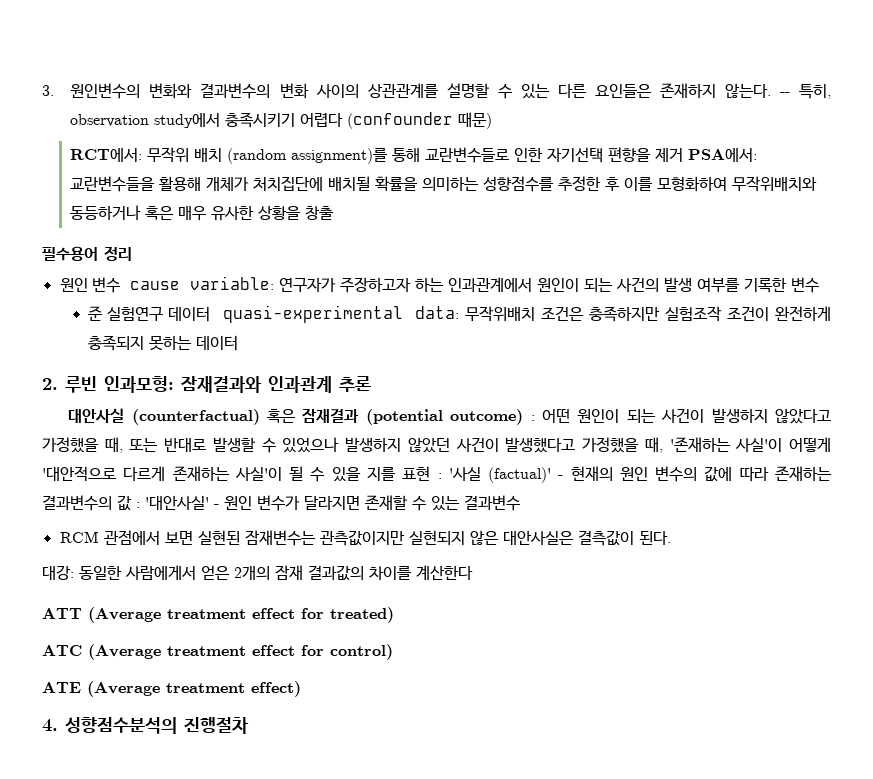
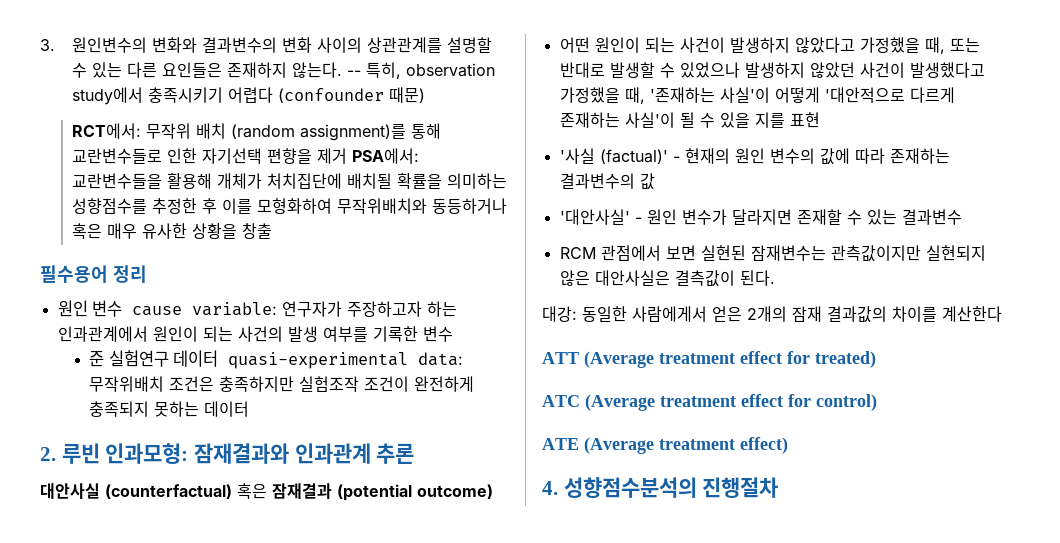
- 대안사실 (counterfactual) 혹은 잠재결과 (potential outcome) : 어떤 원인이 되는 사건이 발생하지 않았다고 가정했을 때, 또는 반대로 발생할 수 있었으나 발생하지 않았던 사건이 발생했다고 가정했을 때, '존재하는 사실'이 어떻게 '대안적으로 다르게 존재하는 사실'이 될 수 있을 지를 표현 : '사실 (factual)' - 현재의 원인 변수의 값에 따라 존재하는 결과변수의 값 : '대안사실' - 원인 변수가 달라지면 존재할 수 있는 결과변수
+ 대안사실 (counterfactual) 혹은 잠재결과 (potential outcome)
+ 어떤 원인이 되는 사건이 발생하지 않았다고 가정했을 때, 또는 반대로 발생할 수 있었으나 발생하지 않았던 사건이 발생했다고 가정했을 때, '존재하는 사실'이 어떻게 '대안적으로 다르게 존재하는 사실'이 될 수 있을 지를 표현
+ '사실 (factual)' - 현재의 원인 변수의 값에 따라 존재하는 결과변수의 값
+ '대안사실' - 원인 변수가 달라지면 존재할 수 있는 결과변수

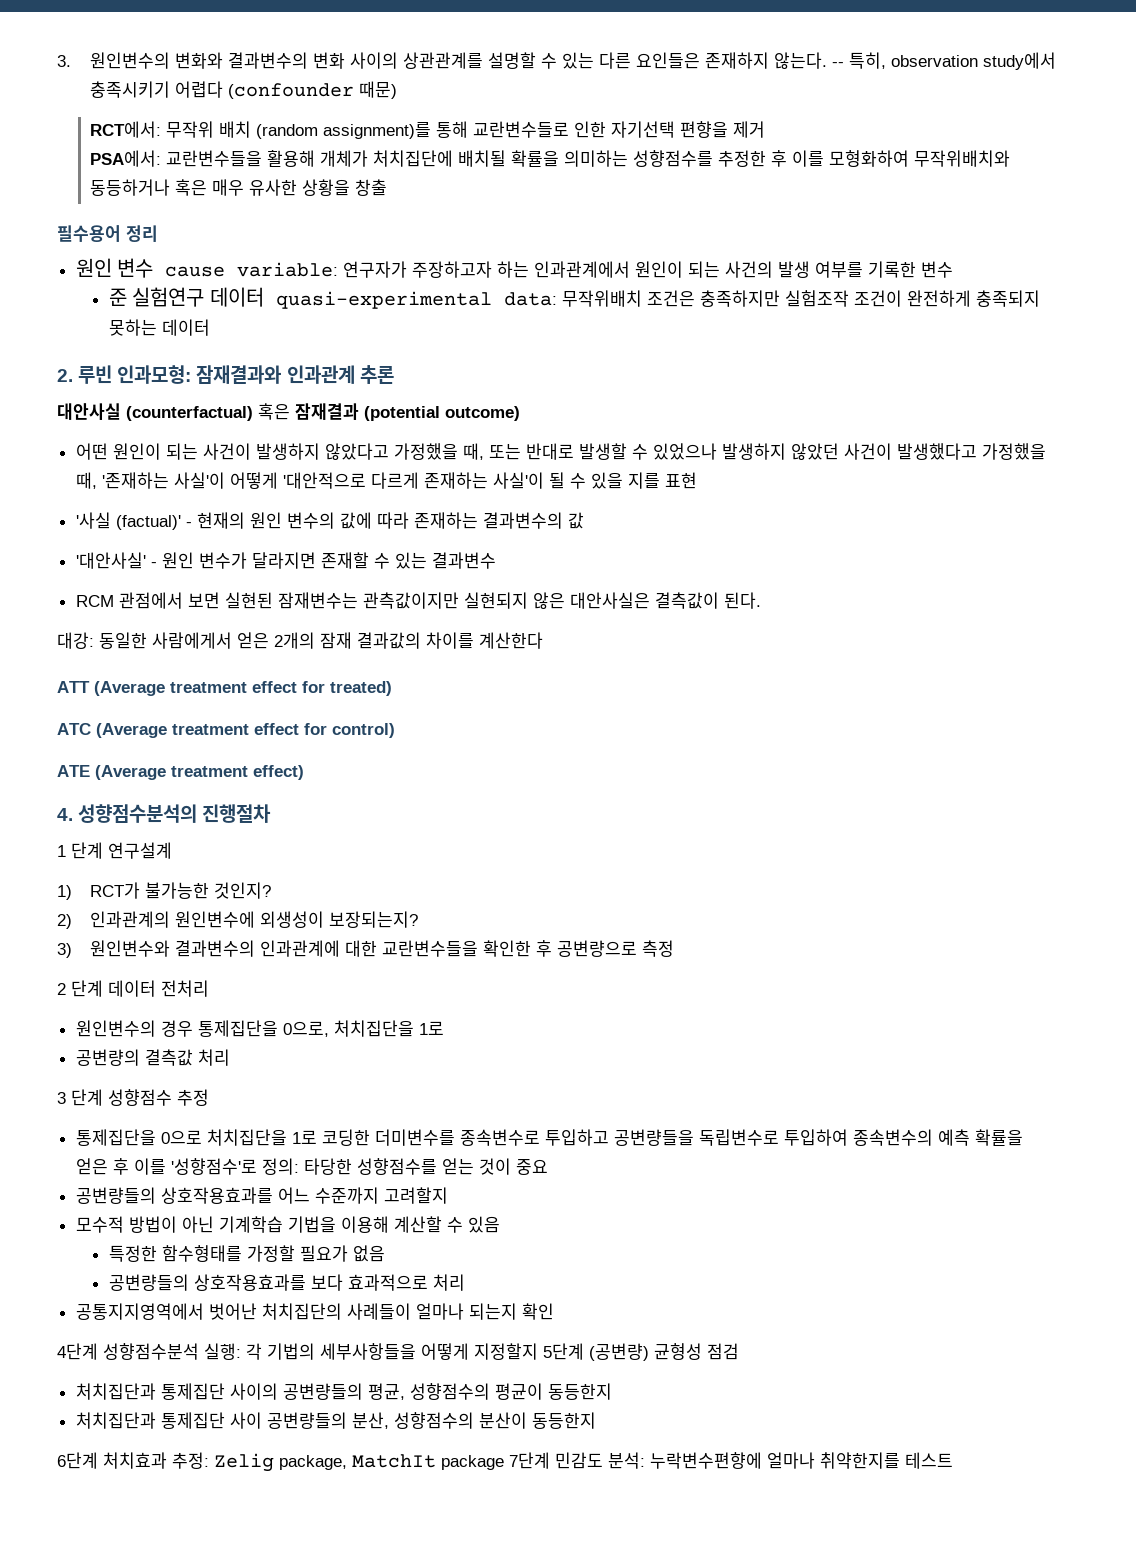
- RCT에서: 무작위 배치 (random assignment)를 통해 교란변수들로 인한 자기선택 편향을 제거 PSA에서: 교란변수들을 활용해 개체가 처치집단에 배치될 확률을 의미하는 성향점수를 추정한 후 이를 모형화하여 무작위배치와 동등하거나 혹은 매우 유사한 상황을 창출
+ RCT에서: 무작위 배치 (random assignment)를 통해 교란변수들로 인한 자기선택 편향을 제거
+ PSA에서: 교란변수들을 활용해 개체가 처치집단에 배치될 확률을 의미하는 성향점수를 추정한 후 이를 모형화하여 무작위배치와 동등하거나 혹은 매우 유사한 상황을 창출
+ 1 단계 연구설계
+ 1) RCT가 불가능한 것인지?
+ 2) 인과관계의 원인변수에 외생성이 보장되는지?
+ 3) 원인변수와 결과변수의 인과관계에 대한 교란변수들을 확인한 후 공변량으로 측정
+ 2 단계 데이터 전처리
+ 원인변수의 경우 통제집단을 0으로, 처치집단을 1로
+ 공변량의 결측값 처리
+ 3 단계 성향점수 추정
+ 통제집단을 0으로 처치집단을 1로 코딩한 더미변수를 종속변수로 투입하고 공변량들을 독립변수로 투입하여 종속변수의 예측 확률을 얻은 후 이를 '성향점수'로 정의: 타당한 성향점수를 얻는 것이 중요
+ 공변량들의 상호작용효과를 어느 수준까지 고려할지
+ 모수적 방법이 아닌 기계학습 기법을 이용해 계산할 수 있음
+ 특정한 함수형태를 가정할 필요가 없음
+ 공변량들의 상호작용효과를 보다 효과적으로 처리
+ 공통지지영역에서 벗어난 처치집단의 사례들이 얼마나 되는지 확인
+ 4단계 성향점수분석 실행: 각 기법의 세부사항들을 어떻게 지정할지 5단계 (공변량) 균형성 점검
+ 처치집단과 통제집단 사이의 공변량들의 평균, 성향점수의 평균이 동등한지
+ 처치집단과 통제집단 사이 공변량들의 분산, 성향점수의 분산이 동등한지
+ 6단계 처치효과 추정: Zelig package, MatchIt package 7단계 민감도 분석: 누락변수편향에 얼마나 취약한지를 테스트

